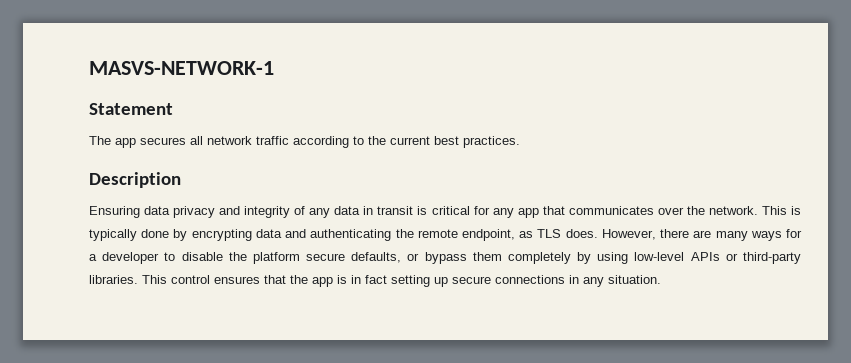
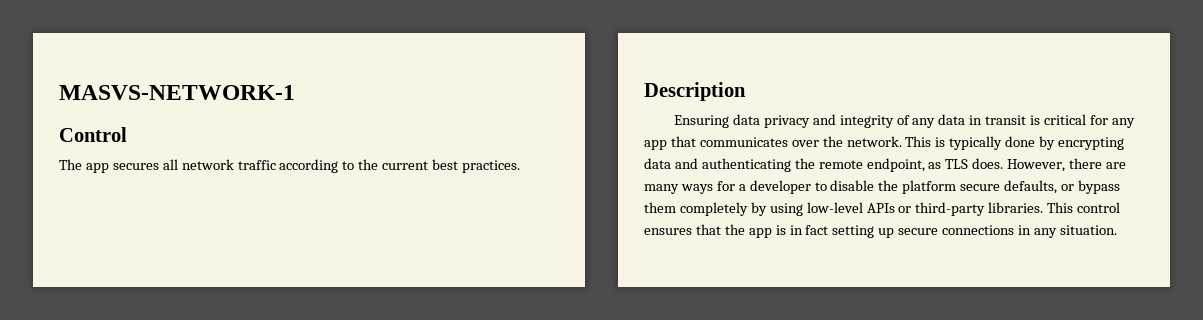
- Statement
+ Control

